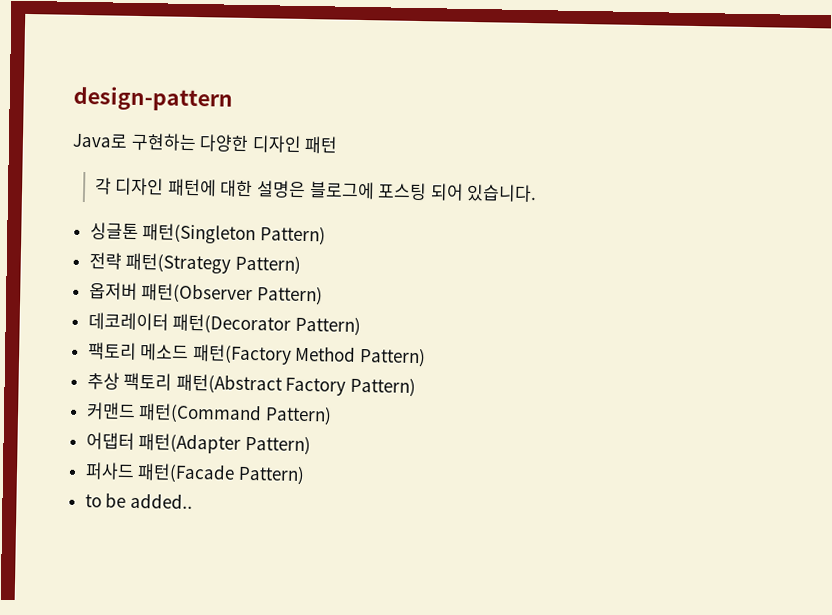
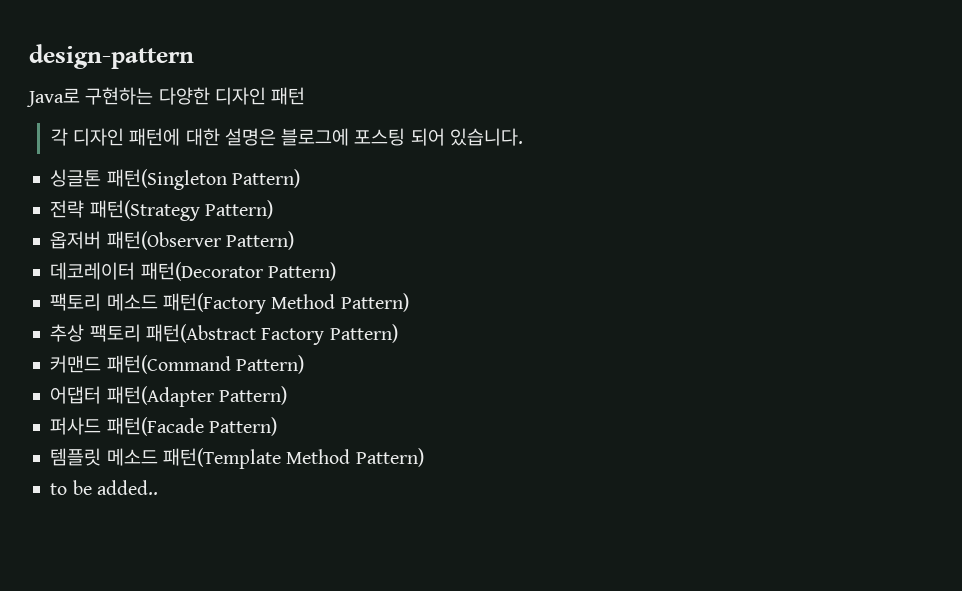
+ 템플릿 메소드 패턴(Template Method Pattern)

